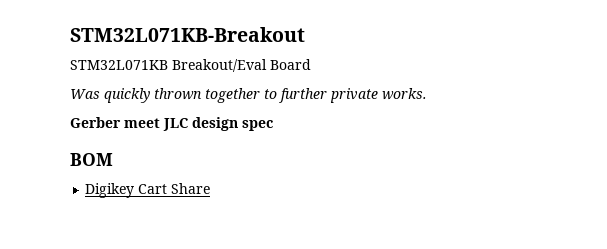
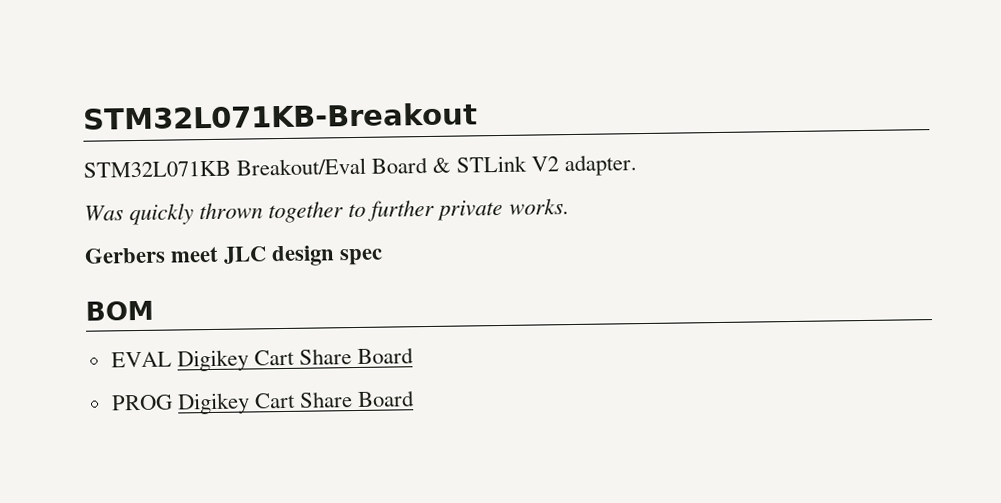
- STM32L071KB Breakout/Eval Board
+ STM32L071KB Breakout/Eval Board & STLink V2 adapter.
- Gerber meet JLC design spec
+ Gerbers meet JLC design spec
- Digikey Cart Share
+ EVAL Digikey Cart Share Board
+ PROG Digikey Cart Share Board

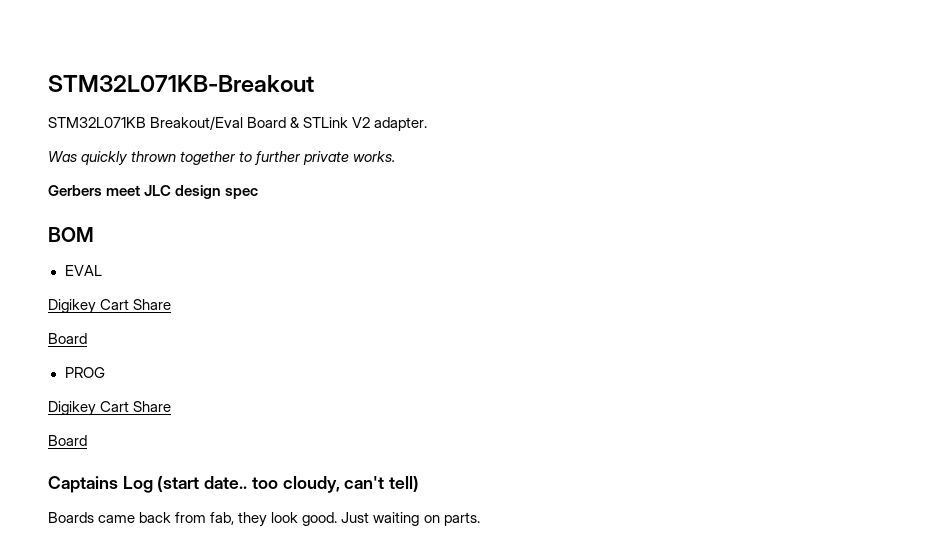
- EVAL Digikey Cart Share Board
+ EVAL
+ Digikey Cart Share
+ Board
- PROG Digikey Cart Share Board
+ PROG
+ Digikey Cart Share
+ Board
+ Captains Log (start date.. too cloudy, can't tell)
+ Boards came back from fab, they look good. Just waiting on parts.

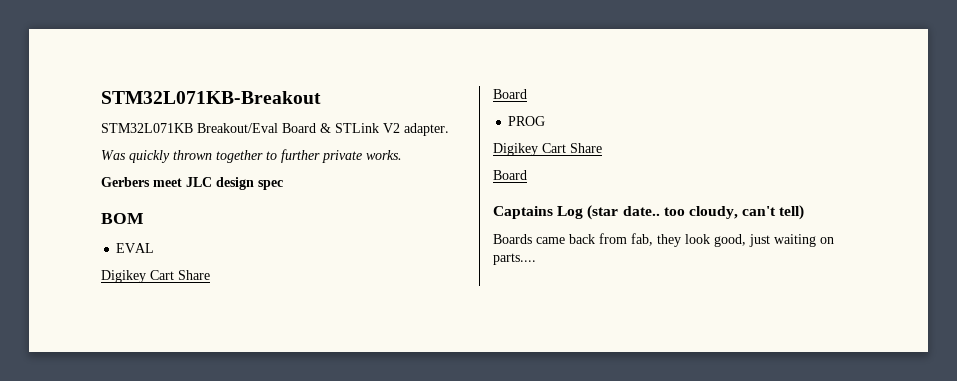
- Captains Log (start date.. too cloudy, can't tell)
+ Captains Log (star date.. too cloudy, can't tell)
- Boards came back from fab, they look good. Just waiting on parts.
+ Boards came back from fab, they look good, just waiting on parts....

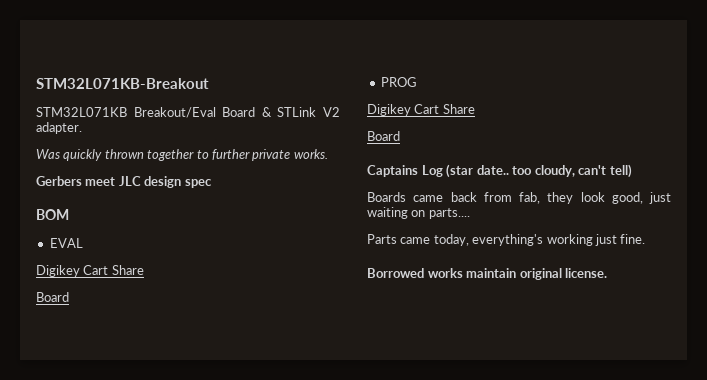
+ Parts came today, everything's working just fine.
+ Borrowed works maintain original license.

